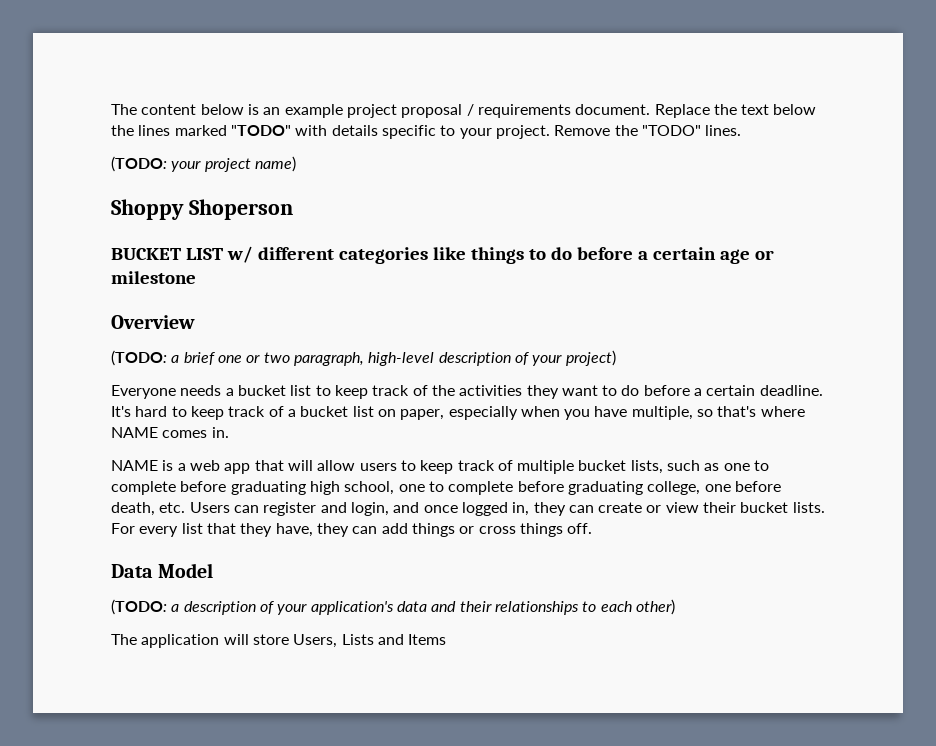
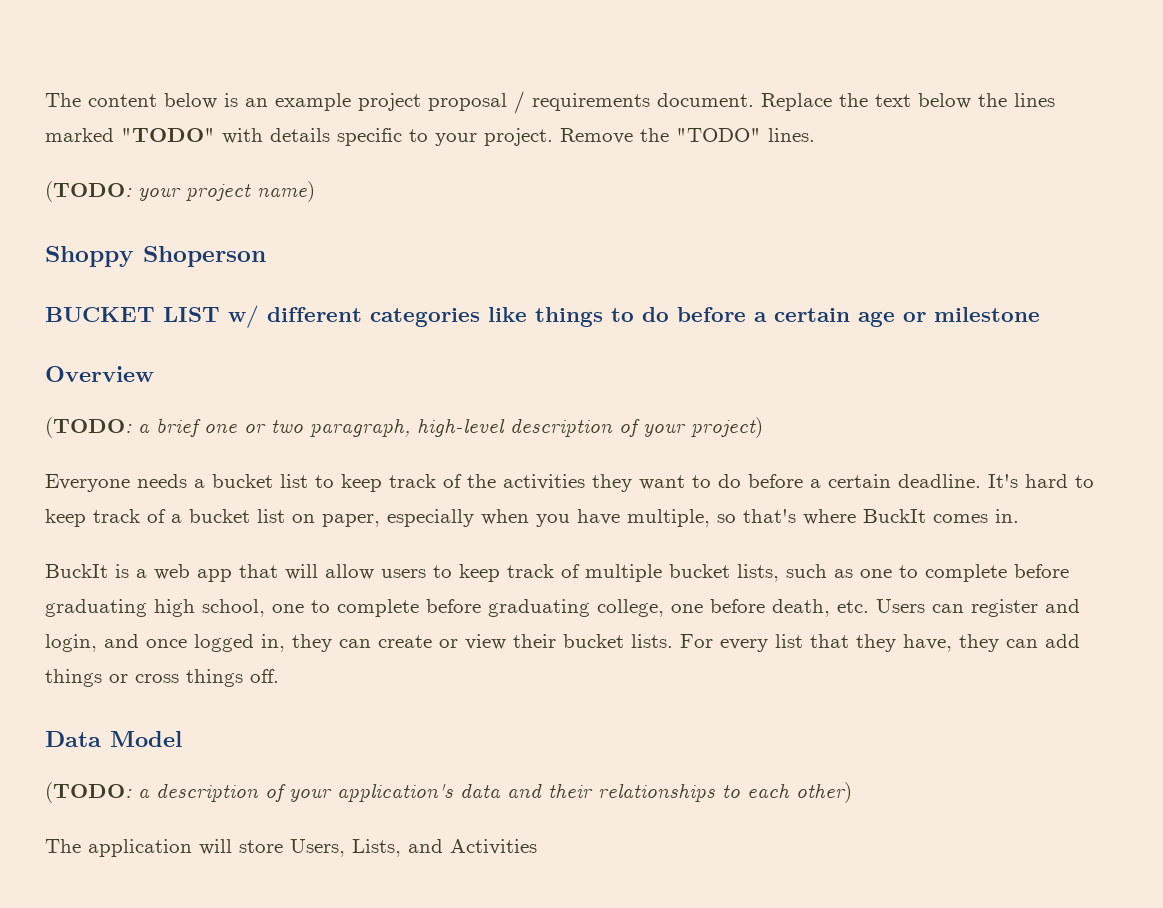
- It's hard to keep track of a bucket list on paper, especially when you have multiple, so that's where NAME comes in.
+ It's hard to keep track of a bucket list on paper, especially when you have multiple, so that's where BuckIt comes in.
- NAME is a web app that will allow users to keep track of multiple bucket lists, such as one to complete before graduating high school, one to complete before graduating college, one before death, etc. Users can register and login, and once logged in, they can create or view their bucket lists.
+ BuckIt is a web app that will allow users to keep track of multiple bucket lists, such as one to complete before graduating high school, one to complete before graduating college, one before death, etc. Users can register and login, and once logged in, they can create or view their bucket lists.
- The application will store Users, Lists and Items
+ The application will store Users, Lists, and Activities

